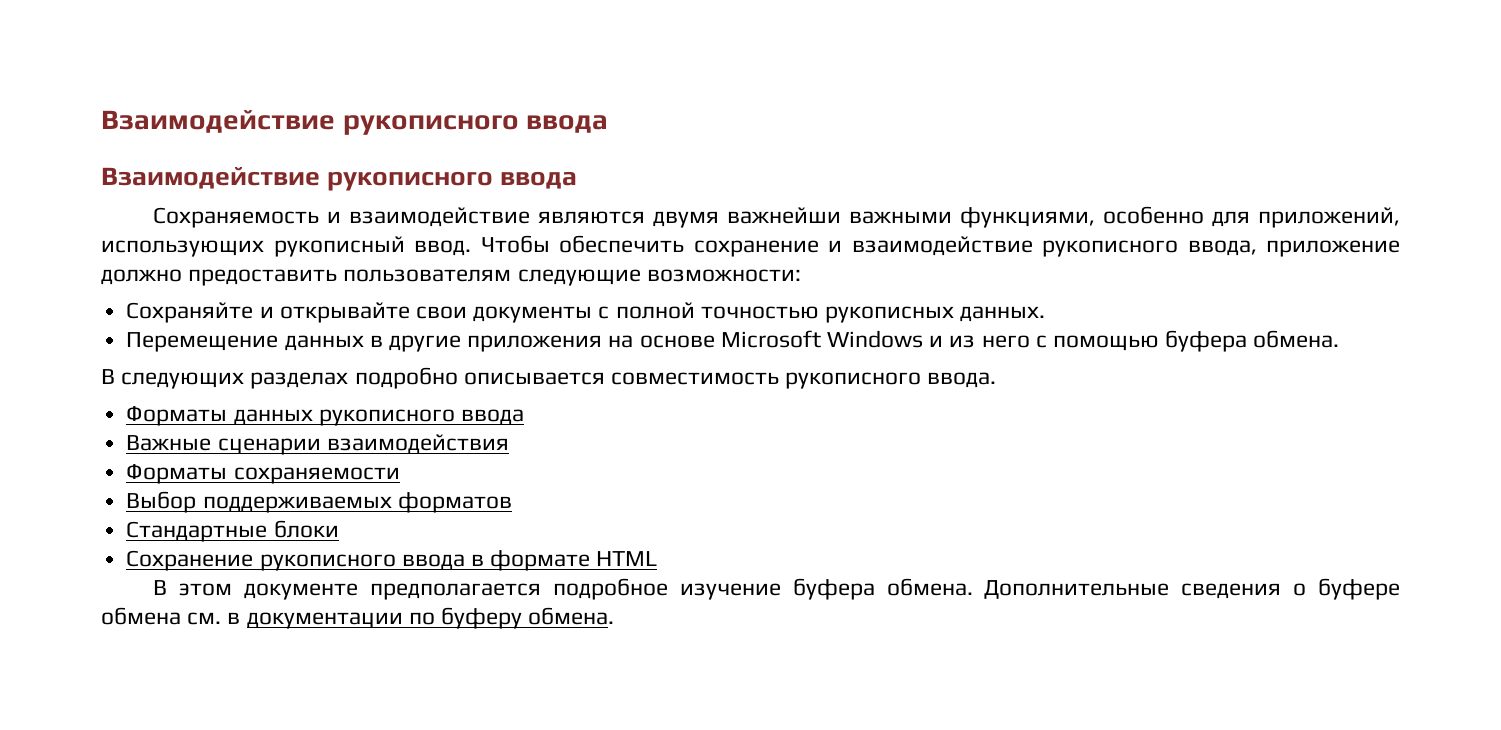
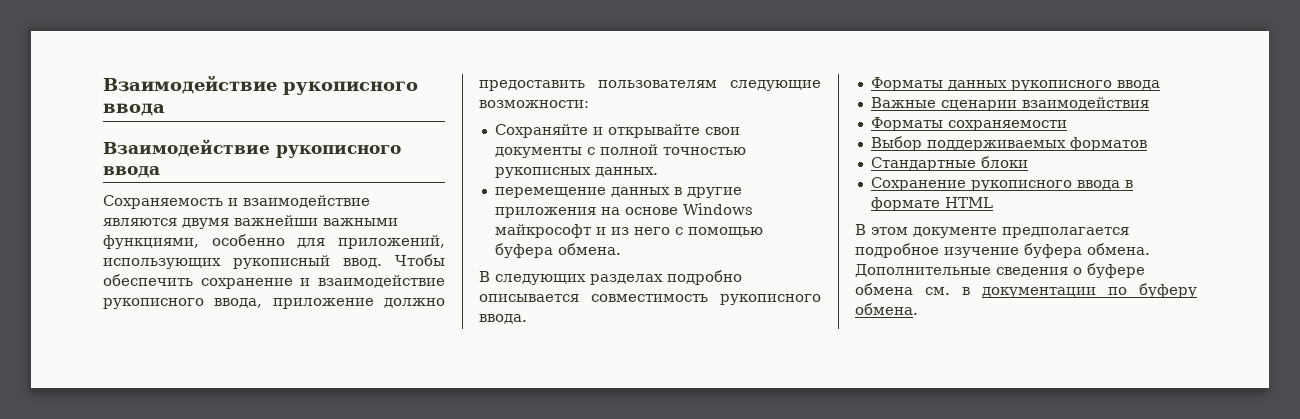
- Перемещение данных в другие приложения на основе Microsoft Windows и из него с помощью буфера обмена.
+ перемещение данных в другие приложения на основе Windows майкрософт и из него с помощью буфера обмена.

